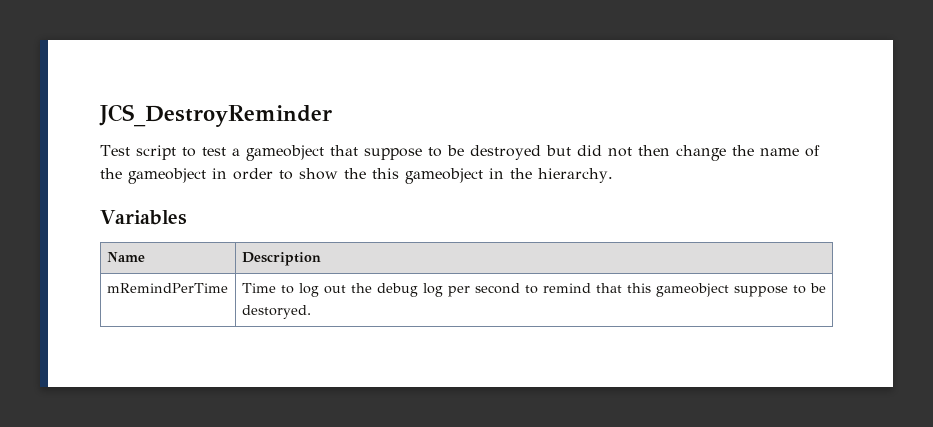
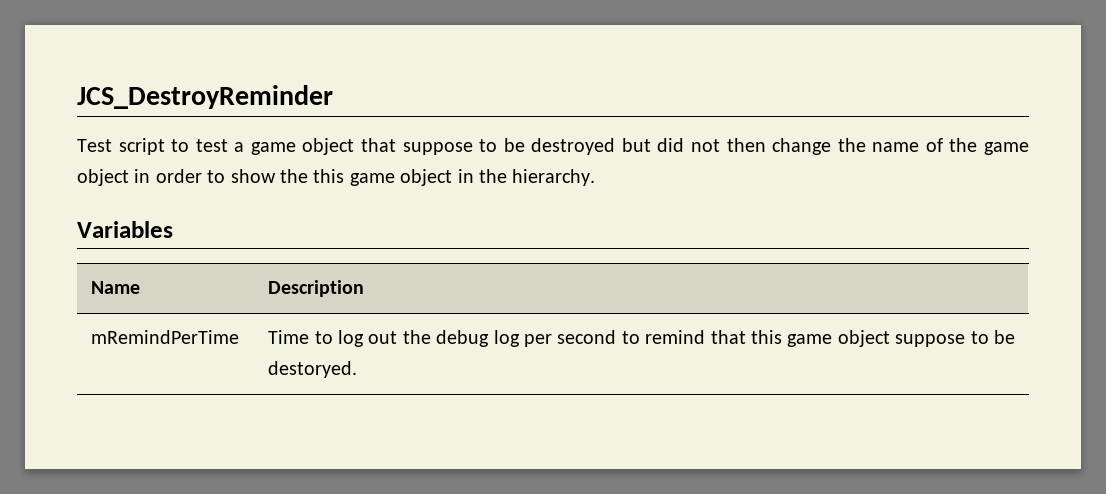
- Test script to test a gameobject that suppose to be destroyed but did not then change the name of the gameobject in order to show the this gameobject in the hierarchy.
+ Test script to test a game object that suppose to be destroyed but did not then change the name of the game object in order to show the this game object in the hierarchy.
- mRemindPerTime | Time to log out the debug log per second to remind that this gameobject suppose to be destoryed.
+ mRemindPerTime | Time to log out the debug log per second to remind that this game object suppose to be destoryed.

